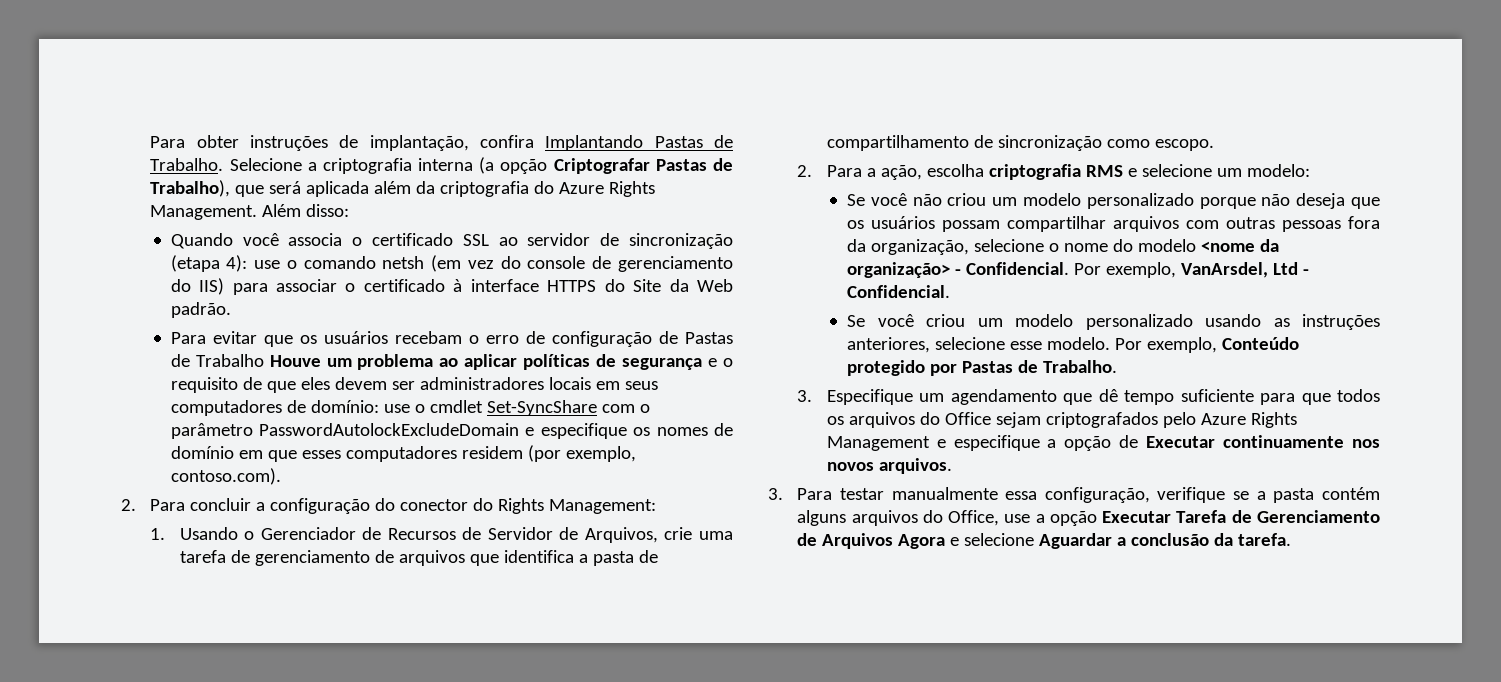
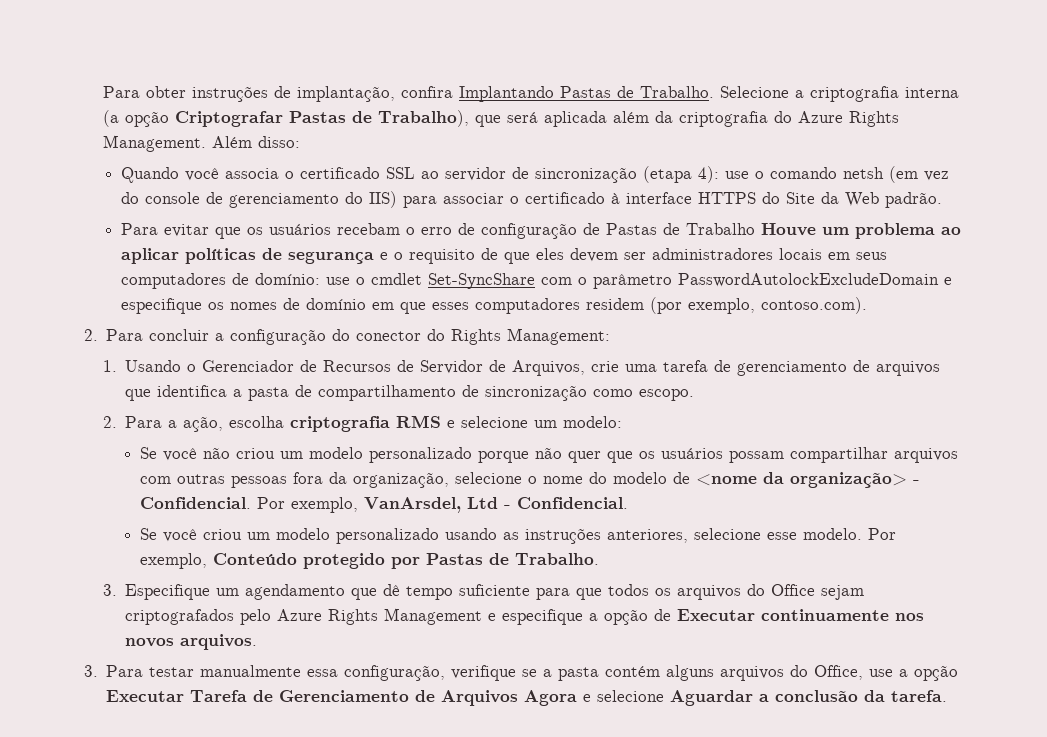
- Se você não criou um modelo personalizado porque não deseja que os usuários possam compartilhar arquivos com outras pessoas fora da organização, selecione o nome do modelo <nome da organização> - Confidencial.
+ Se você não criou um modelo personalizado porque não quer que os usuários possam compartilhar arquivos com outras pessoas fora da organização, selecione o nome do modelo de <nome da organização> - Confidencial.

